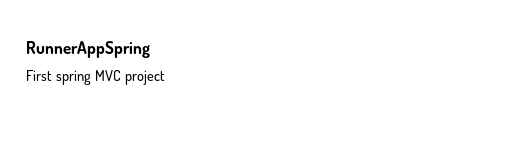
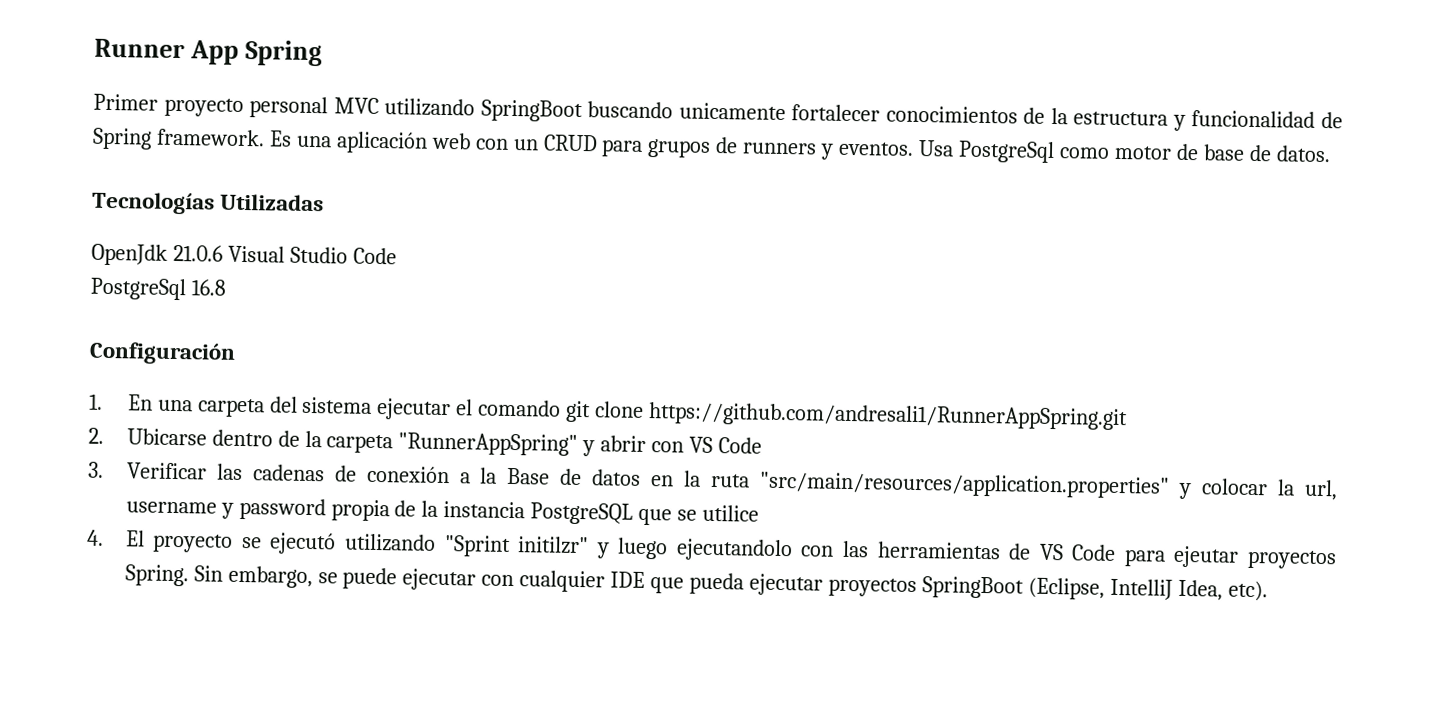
- RunnerAppSpring
- First spring MVC project
+ Runner App Spring
+ Primer proyecto personal MVC utilizando SpringBoot buscando unicamente fortalecer conocimientos de la estructura y funcionalidad de Spring framework. Es una aplicación web con un CRUD para grupos de runners y eventos. Usa PostgreSql como motor de base de datos.
+ Tecnologías Utilizadas
+ OpenJdk 21.0.6 Visual Studio Code
+ PostgreSql 16.8
+ Configuración
+ 1. En una carpeta del sistema ejecutar el comando git clone https://github.com/andresali1/RunnerAppSpring.git
+ 2. Ubicarse dentro de la carpeta "RunnerAppSpring" y abrir con VS Code
+ 3. Verificar las cadenas de conexión a la Base de datos en la ruta "src/main/resources/application.properties" y colocar la url, username y password propia de la instancia PostgreSQL que se utilice
+ 4. El proyecto se ejecutó utilizando "Sprint initilzr" y luego ejecutandolo con las herramientas de VS Code para ejeutar proyectos Spring. Sin embargo, se puede ejecutar con cualquier IDE que pueda ejecutar proyectos SpringBoot (Eclipse, IntelliJ Idea, etc).

